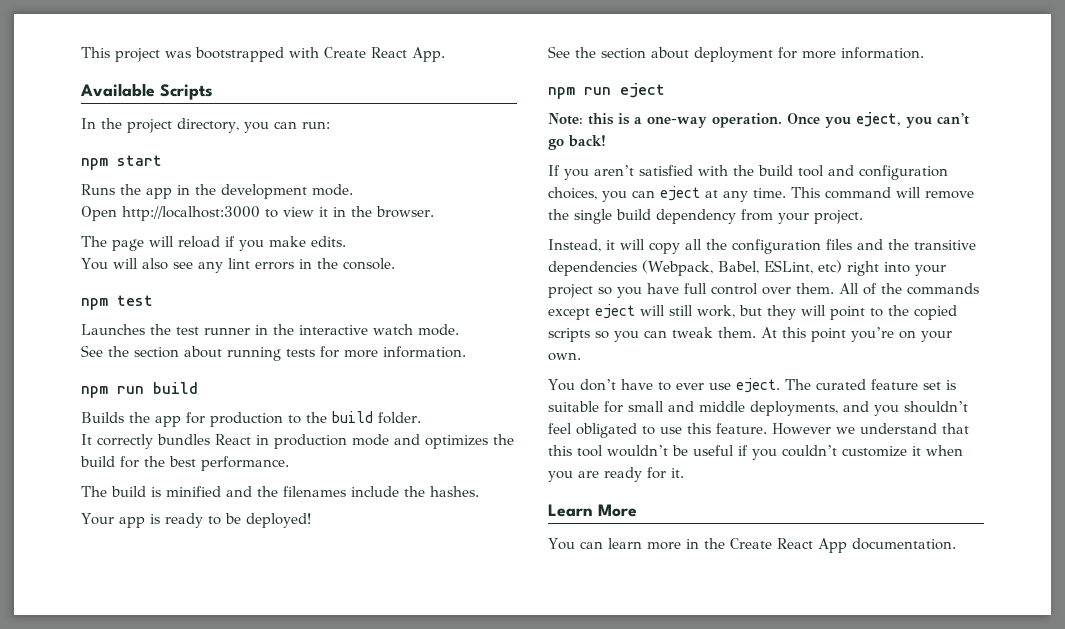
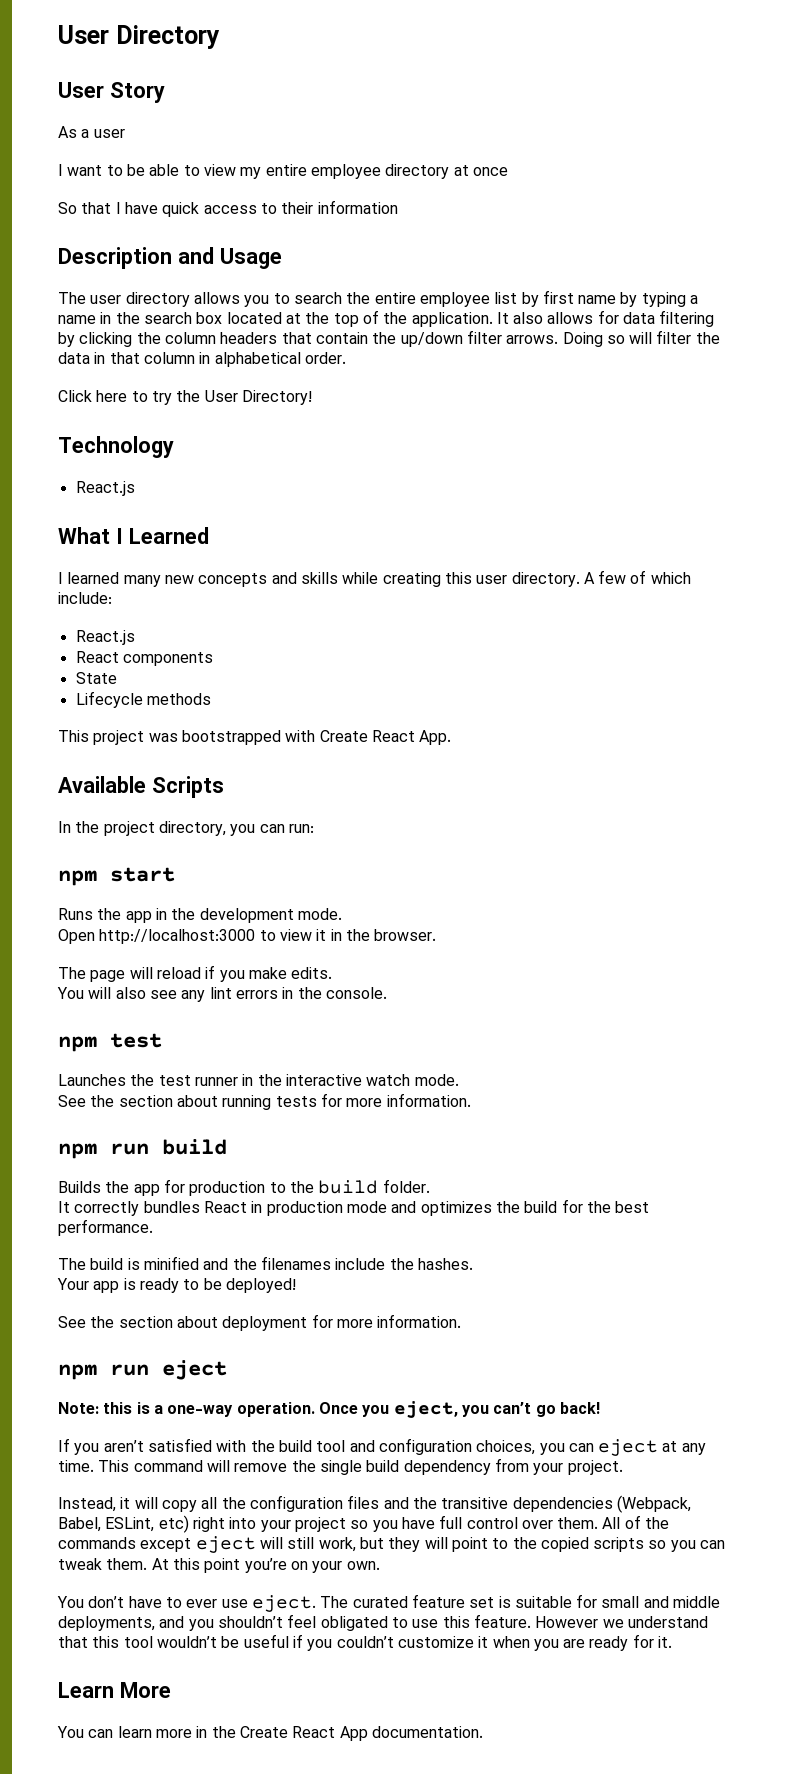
+ User Directory
+ User Story
+ As a user
+ I want to be able to view my entire employee directory at once
+ So that I have quick access to their information
+ Description and Usage
+ The user directory allows you to search the entire employee list by first name by typing a name in the search box located at the top of the application. It also allows for data filtering by clicking the column headers that contain the up/down filter arrows. Doing so will filter the data in that column in alphabetical order.
+ Click here to try the User Directory!
+ Technology
+ React.js
+ What I Learned
+ I learned many new concepts and skills while creating this user directory. A few of which include:
+ React.js
+ React components
+ State
+ Lifecycle methods

